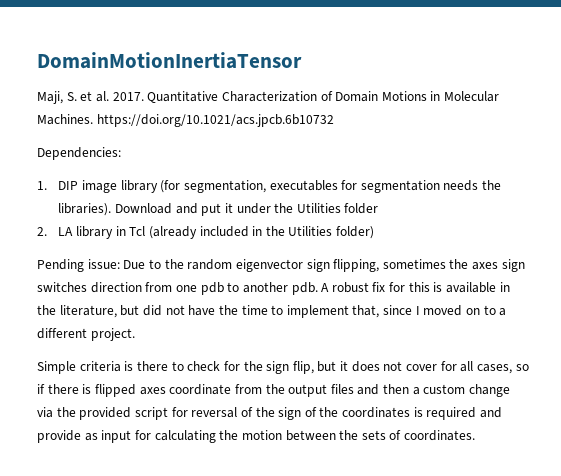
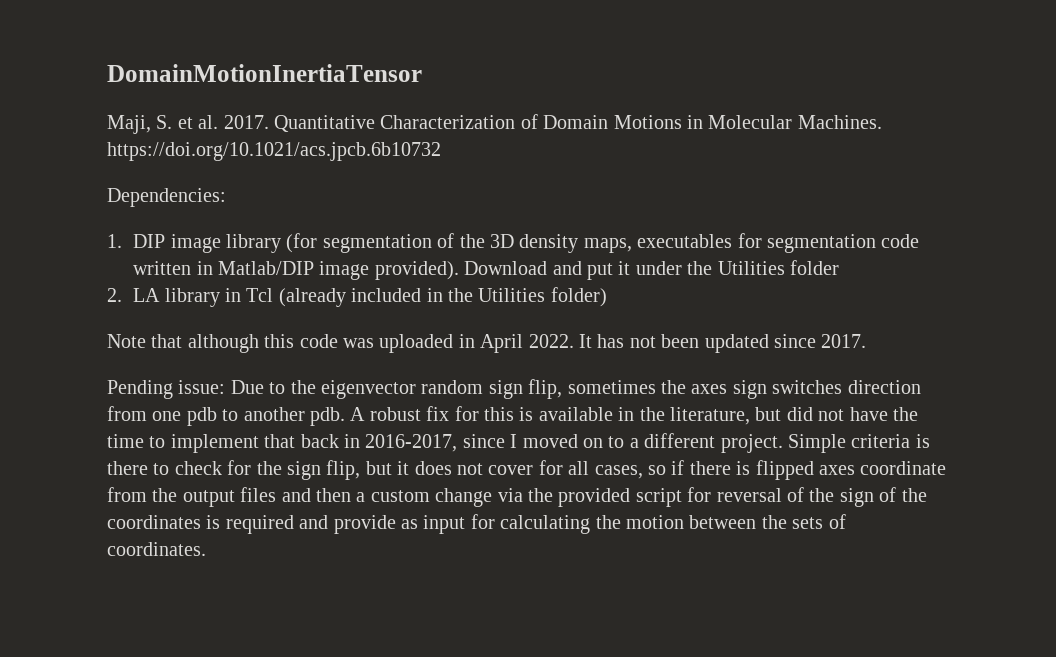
- 1. DIP image library (for segmentation, executables for segmentation needs the libraries).
+ 1. DIP image library (for segmentation of the 3D density maps, executables for segmentation code written in Matlab/DIP image provided).
+ Note that although this code was uploaded in April 2022. It has not been updated since 2017.
- Pending issue: Due to the random eigenvector sign flipping, sometimes the axes sign switches direction from one pdb to another pdb.
+ Pending issue: Due to the eigenvector random sign flip, sometimes the axes sign switches direction from one pdb to another pdb.
- A robust fix for this is available in the literature, but did not have the time to implement that, since I moved on to a different project.
- Simple criteria is there to check for the sign flip, but it does not cover for all cases, so if there is flipped axes coordinate from the output files and then a custom change via the provided script for reversal of the sign of the coordinates is required and provide as input for calculating the motion between the sets of coordinates.
+ A robust fix for this is available in the literature, but did not have the time to implement that back in 2016-2017, since I moved on to a different project. Simple criteria is there to check for the sign flip, but it does not cover for all cases, so if there is flipped axes coordinate from the output files and then a custom change via the provided script for reversal of the sign of the coordinates is required and provide as input for calculating the motion between the sets of coordinates.

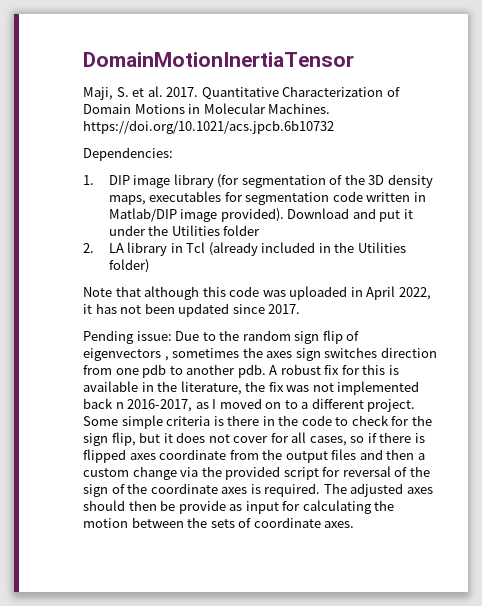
- Note that although this code was uploaded in April 2022. It has not been updated since 2017.
+ Note that although this code was uploaded in April 2022, it has not been updated since 2017.
- Pending issue: Due to the eigenvector random sign flip, sometimes the axes sign switches direction from one pdb to another pdb.
+ Pending issue: Due to the random sign flip of eigenvectors , sometimes the axes sign switches direction from one pdb to another pdb.
- A robust fix for this is available in the literature, but did not have the time to implement that back in 2016-2017, since I moved on to a different project.
+ A robust fix for this is available in the literature, the fix was not implemented back n 2016-2017, as I moved on to a different project.
- Simple criteria is there to check for the sign flip, but it does not cover for all cases, so if there is flipped axes coordinate from the output files and then a custom change via the provided script for reversal of the sign of the coordinates is required and provide as input for calculating the motion between the sets of coordinates.
+ Some simple criteria is there in the code to check for the sign flip, but it does not cover for all cases, so if there is flipped axes coordinate from the output files and then a custom change via the provided script for reversal of the sign of the coordinate axes is required. The adjusted axes should then be provide as input for calculating the motion between the sets of coordinate axes.

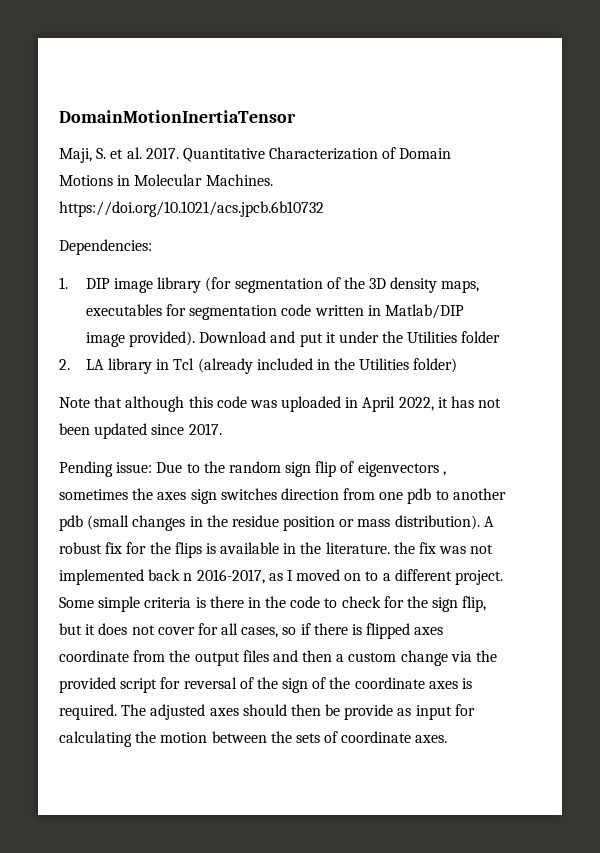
- Pending issue: Due to the random sign flip of eigenvectors , sometimes the axes sign switches direction from one pdb to another pdb.
+ Pending issue: Due to the random sign flip of eigenvectors , sometimes the axes sign switches direction from one pdb to another pdb (small changes in the residue position or mass distribution).
- A robust fix for this is available in the literature, the fix was not implemented back n 2016-2017, as I moved on to a different project.
+ A robust fix for the flips is available in the literature. the fix was not implemented back n 2016-2017, as I moved on to a different project.

